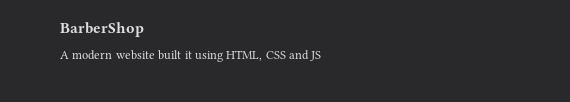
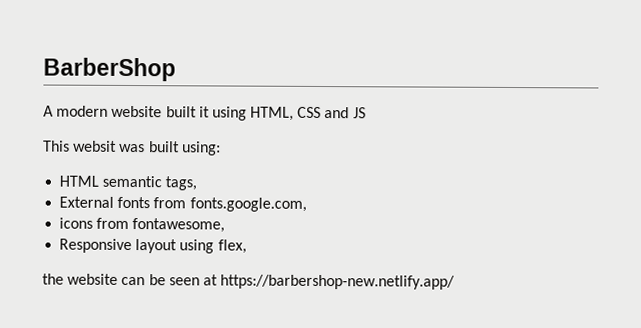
+ This websit was built using:
+ HTML semantic tags,
+ External fonts from fonts.google.com,
+ icons from fontawesome,
+ Responsive layout using flex,
+ the website can be seen at https://barbershop-new.netlify.app/

